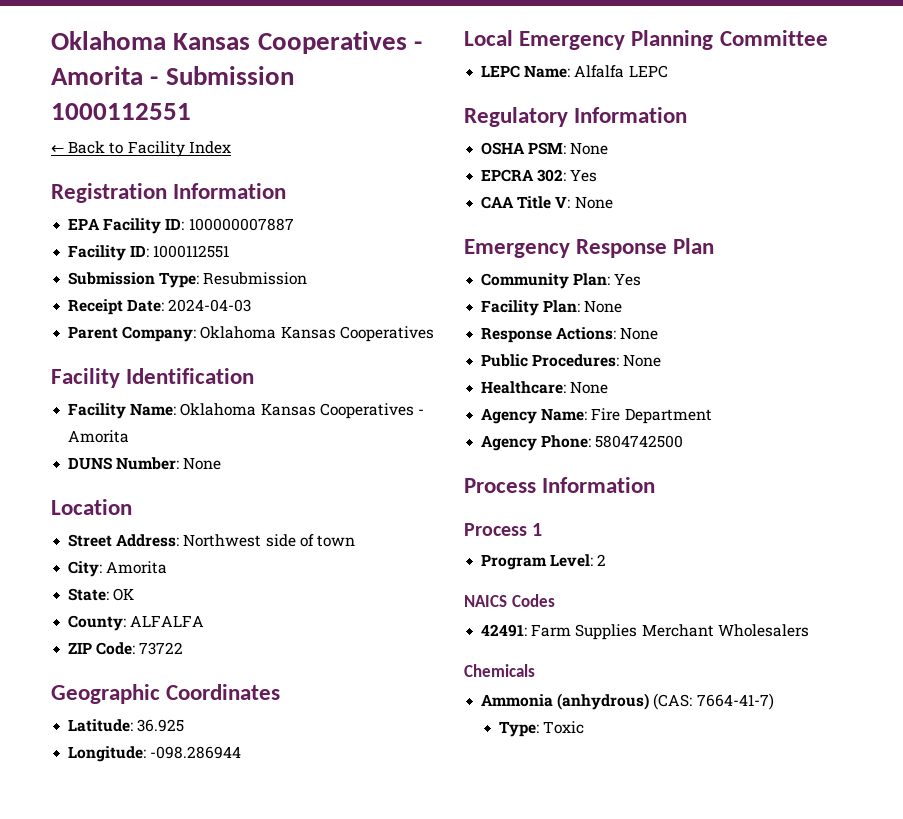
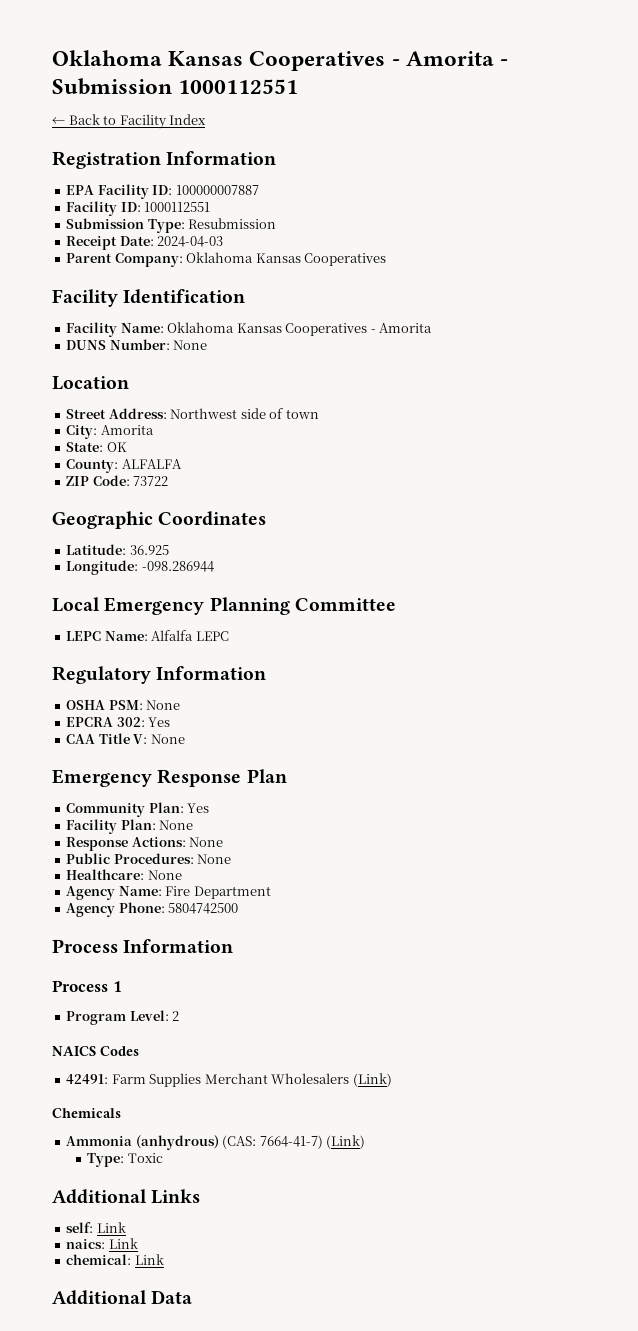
- 42491: Farm Supplies Merchant Wholesalers
+ 42491: Farm Supplies Merchant Wholesalers (Link)
- Ammonia (anhydrous) (CAS: 7664-41-7)
+ Ammonia (anhydrous) (CAS: 7664-41-7) (Link)
+ Additional Links
+ self: Link
+ naics: Link
+ chemical: Link
+ Additional Data

